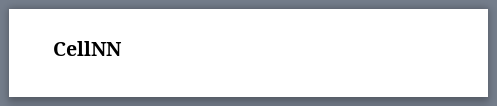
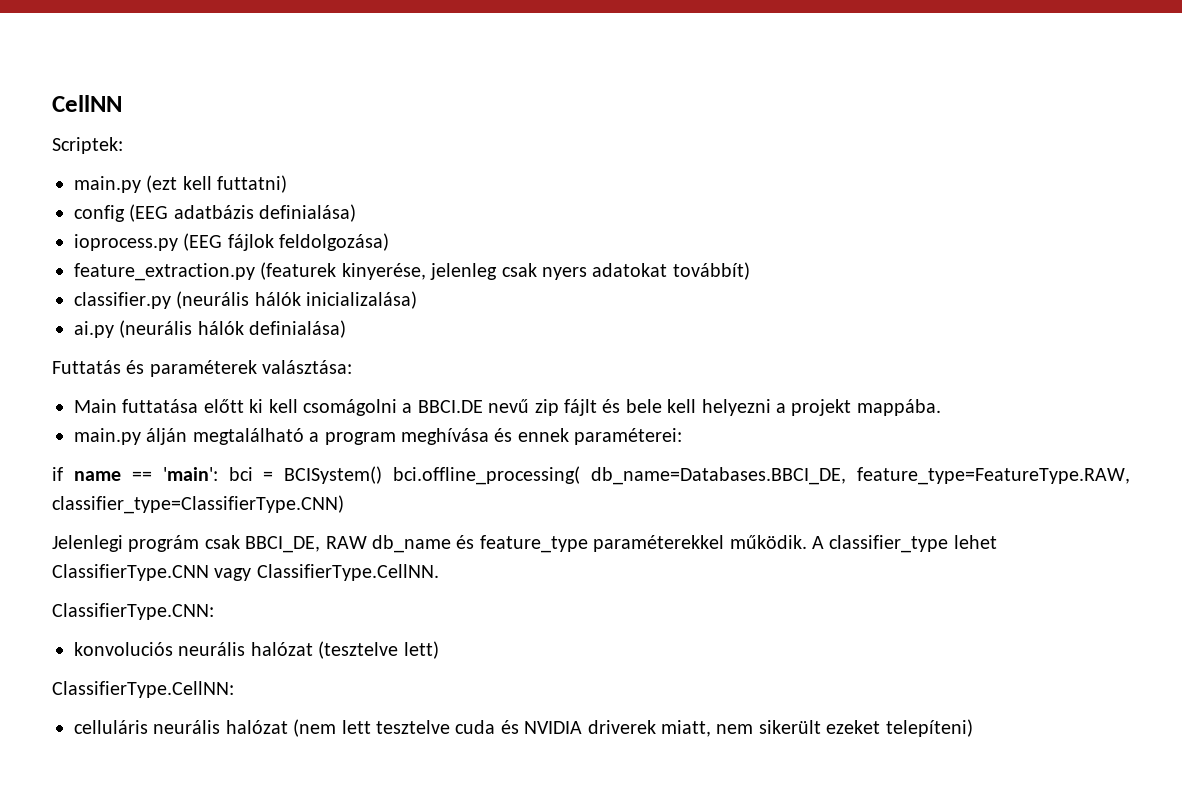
+ Scriptek:
+ main.py (ezt kell futtatni)
+ config (EEG adatbázis definialása)
+ ioprocess.py (EEG fájlok feldolgozása)
+ feature_extraction.py (featurek kinyerése, jelenleg csak nyers adatokat továbbít)
+ classifier.py (neurális hálók inicializalása)
+ ai.py (neurális hálók definialása)
+ Futtatás és paraméterek valásztása:
+ Main futtatása előtt ki kell csomágolni a BBCI.DE nevű zip fájlt és bele kell helyezni a projekt mappába.
+ main.py álján megtalálható a program meghívása és ennek paraméterei:
+ if name == 'main': bci = BCISystem() bci.offline_processing( db_name=Databases.BBCI_DE, feature_type=FeatureType.RAW, classifier_type=ClassifierType.CNN)
+ Jelenlegi prográm csak BBCI_DE, RAW db_name és feature_type paraméterekkel működik. A classifier_type lehet ClassifierType.CNN vagy ClassifierType.CellNN.
+ ClassifierType.CNN:
+ konvoluciós neurális halózat (tesztelve lett)
+ ClassifierType.CellNN:
+ celluláris neurális halózat (nem lett tesztelve cuda és NVIDIA driverek miatt, nem sikerült ezeket telepíteni)

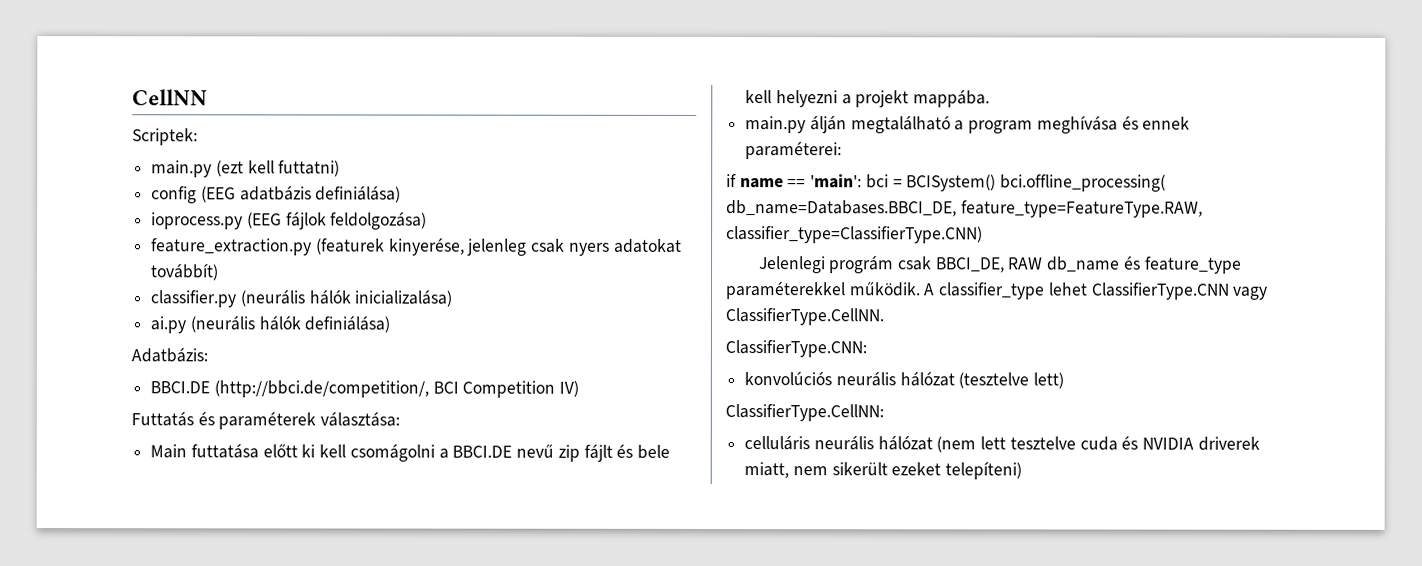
- config (EEG adatbázis definialása)
+ config (EEG adatbázis definiálása)
- ai.py (neurális hálók definialása)
+ ai.py (neurális hálók definiálása)
+ Adatbázis:
+ BBCI.DE (http://bbci.de/competition/, BCI Competition IV)
- Futtatás és paraméterek valásztása:
+ Futtatás és paraméterek választása:
- konvoluciós neurális halózat (tesztelve lett)
+ konvolúciós neurális hálózat (tesztelve lett)
- celluláris neurális halózat (nem lett tesztelve cuda és NVIDIA driverek miatt, nem sikerült ezeket telepíteni)
+ celluláris neurális hálózat (nem lett tesztelve cuda és NVIDIA driverek miatt, nem sikerült ezeket telepíteni)

